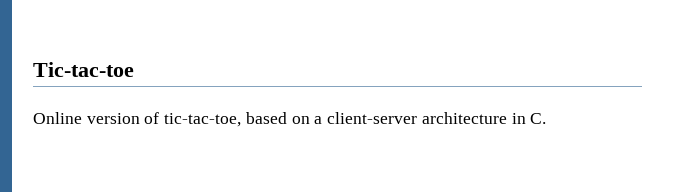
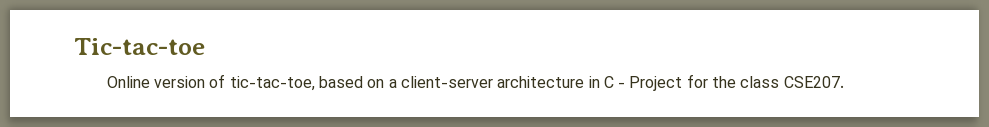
- Online version of tic-tac-toe, based on a client-server architecture in C.
+ Online version of tic-tac-toe, based on a client-server architecture in C - Project for the class CSE207.

